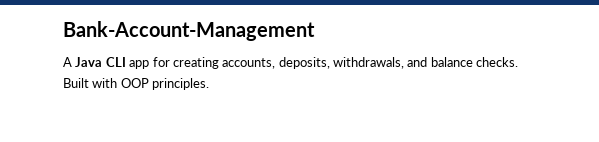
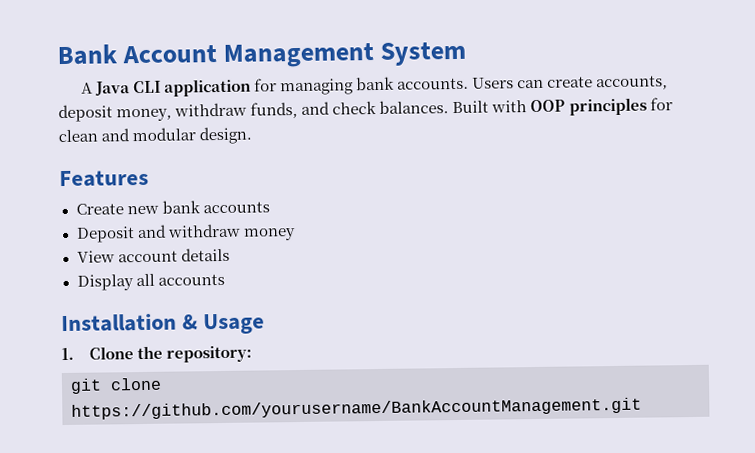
- Bank-Account-Management
+ Bank Account Management System
- A Java CLI app for creating accounts, deposits, withdrawals, and balance checks. Built with OOP principles.
+ A Java CLI application for managing bank accounts. Users can create accounts, deposit money, withdraw funds, and check balances. Built with OOP principles for clean and modular design.
+ Features
+ Create new bank accounts
+ Deposit and withdraw money
+ View account details
+ Display all accounts
+ Installation & Usage
+ 1. Clone the repository:
+ git clone https://github.com/yourusername/BankAccountManagement.git

